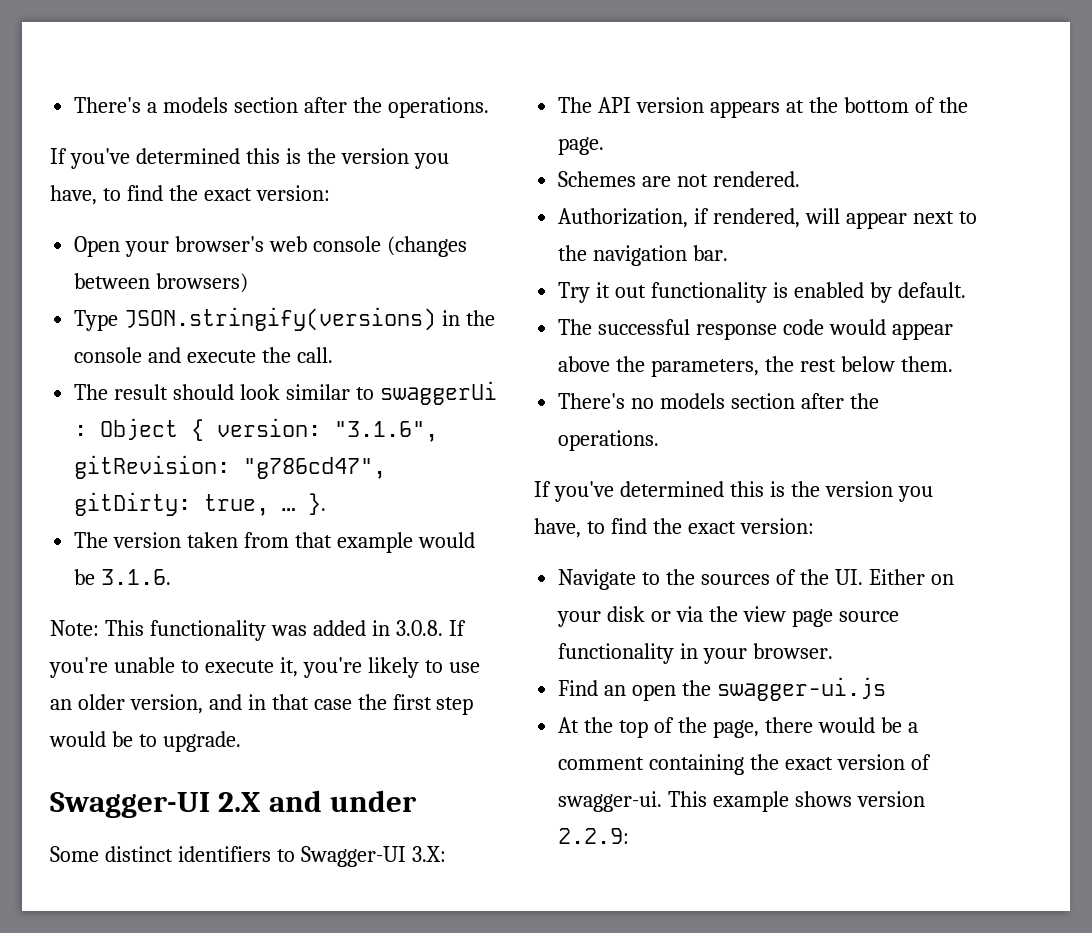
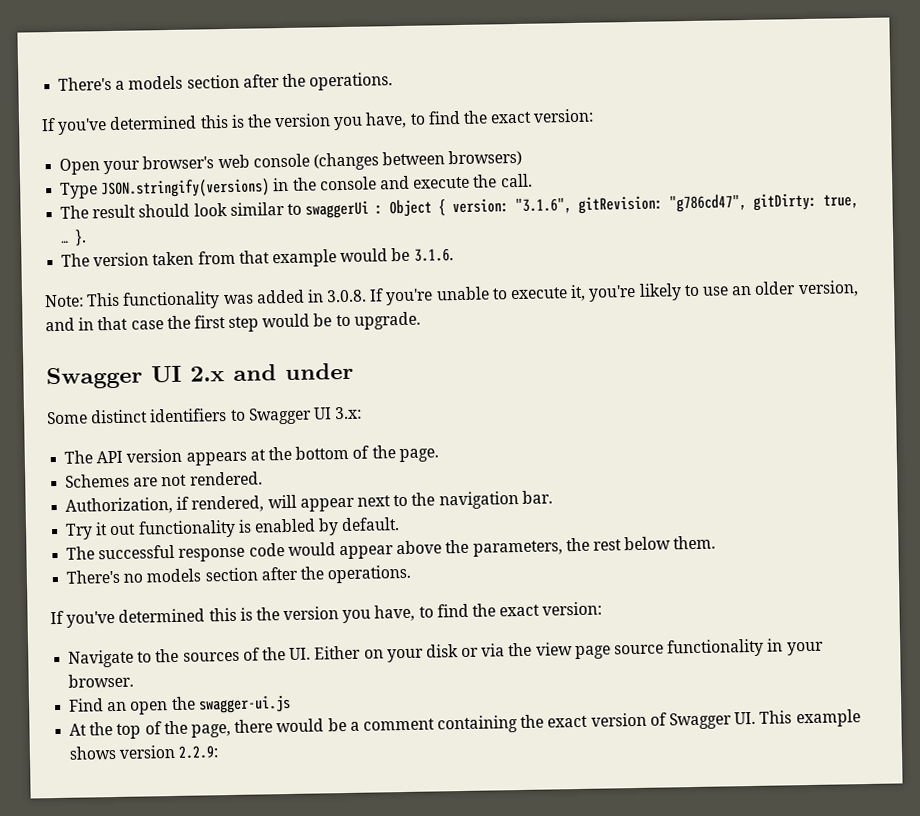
- Swagger-UI 2.X and under
+ Swagger UI 2.x and under
- Some distinct identifiers to Swagger-UI 3.X:
+ Some distinct identifiers to Swagger UI 3.x:
- At the top of the page, there would be a comment containing the exact version of swagger-ui. This example shows version 2.2.9:
+ At the top of the page, there would be a comment containing the exact version of Swagger UI. This example shows version 2.2.9:

